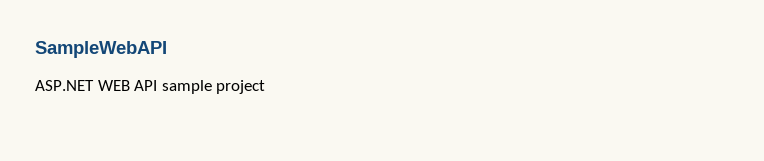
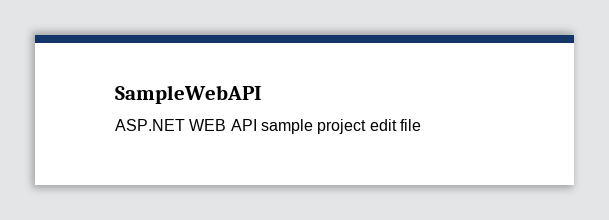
- ASP.NET WEB API sample project
+ ASP.NET WEB API sample project edit file

